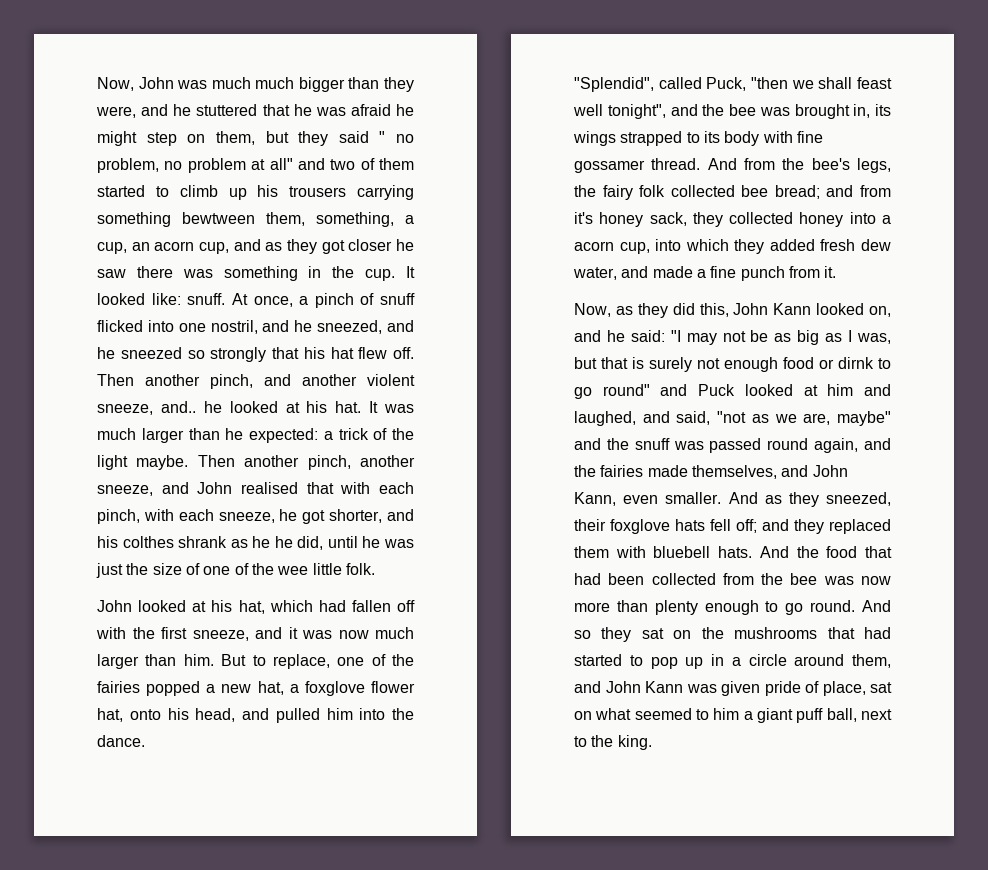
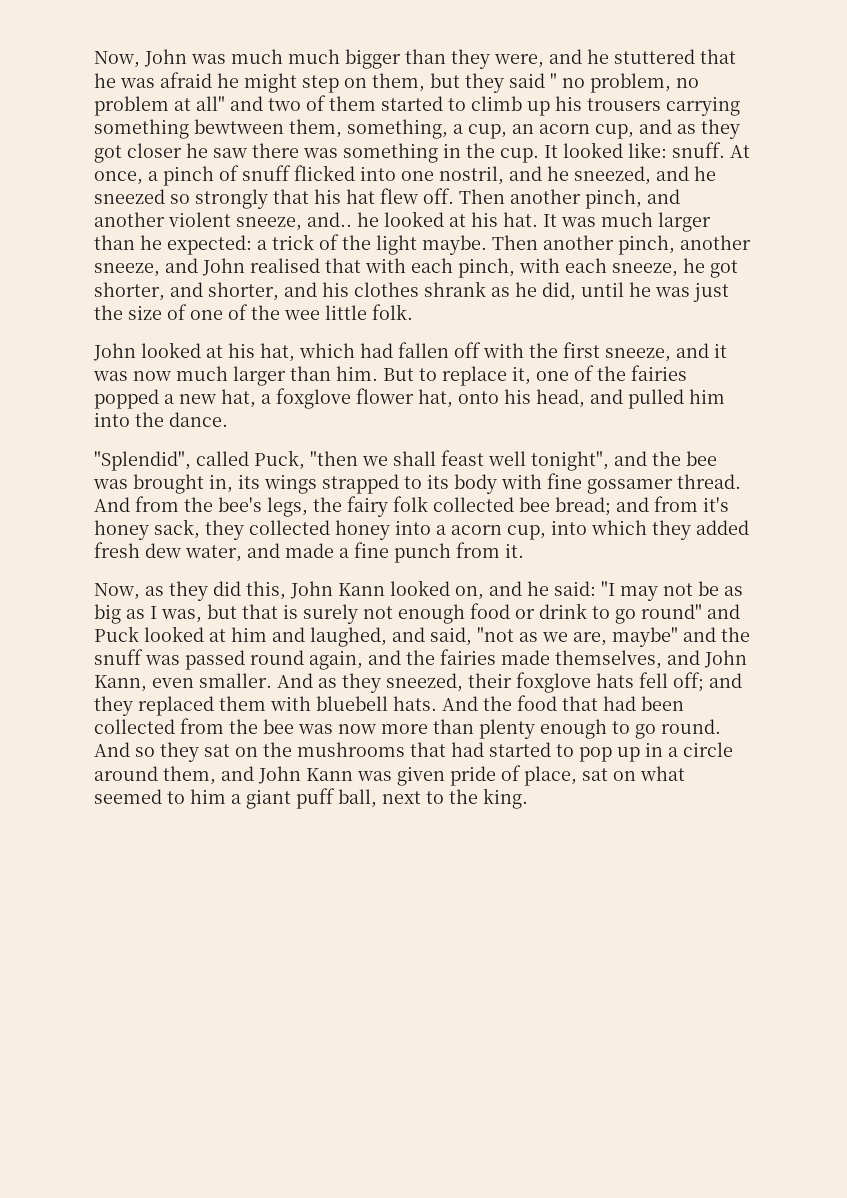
- Then another pinch, another sneeze, and John realised that with each pinch, with each sneeze, he got shorter, and his colthes shrank as he he did, until he was just the size of one of the wee little folk.
+ Then another pinch, another sneeze, and John realised that with each pinch, with each sneeze, he got shorter, and shorter, and his clothes shrank as he did, until he was just the size of one of the wee little folk.
- But to replace, one of the fairies popped a new hat, a foxglove flower hat, onto his head, and pulled him into the dance.
+ But to replace it, one of the fairies popped a new hat, a foxglove flower hat, onto his head, and pulled him into the dance.
- "I may not be as big as I was, but that is surely not enough food or dirnk to go round" and Puck looked at him and laughed, and said, "not as we are, maybe" and the snuff was passed round again, and the fairies made themselves, and John Kann, even smaller.
+ "I may not be as big as I was, but that is surely not enough food or drink to go round" and Puck looked at him and laughed, and said, "not as we are, maybe" and the snuff was passed round again, and the fairies made themselves, and John Kann, even smaller.

